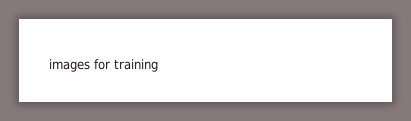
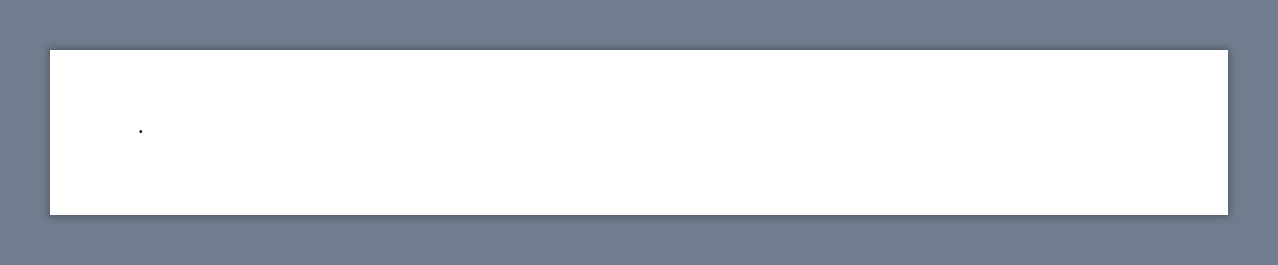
- images for training
+ .

